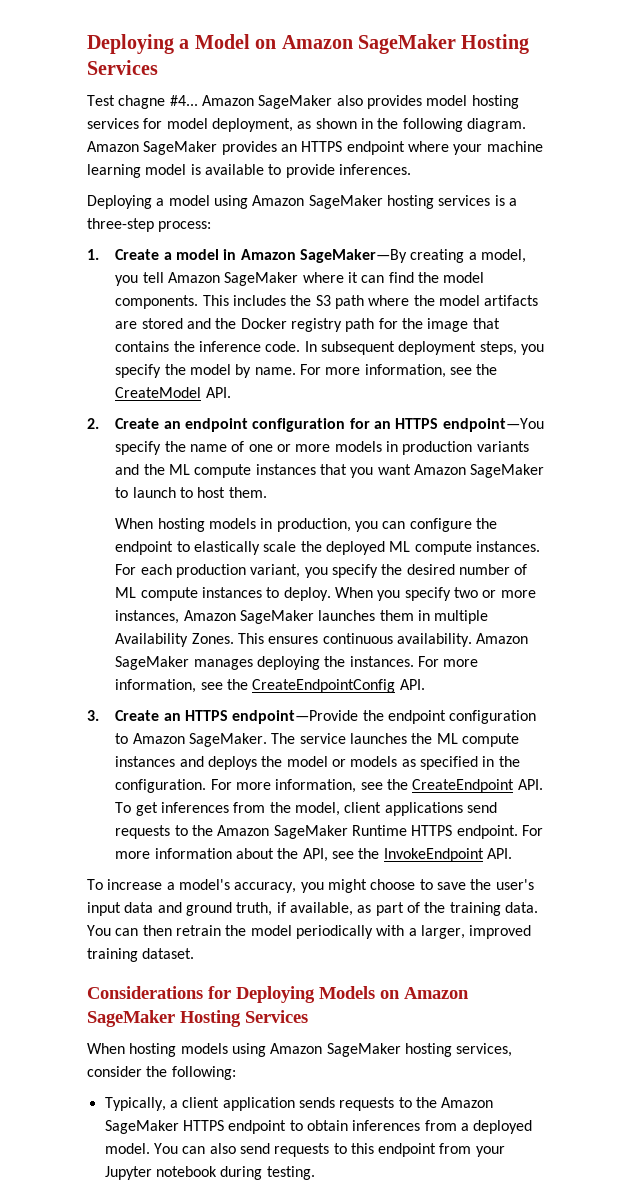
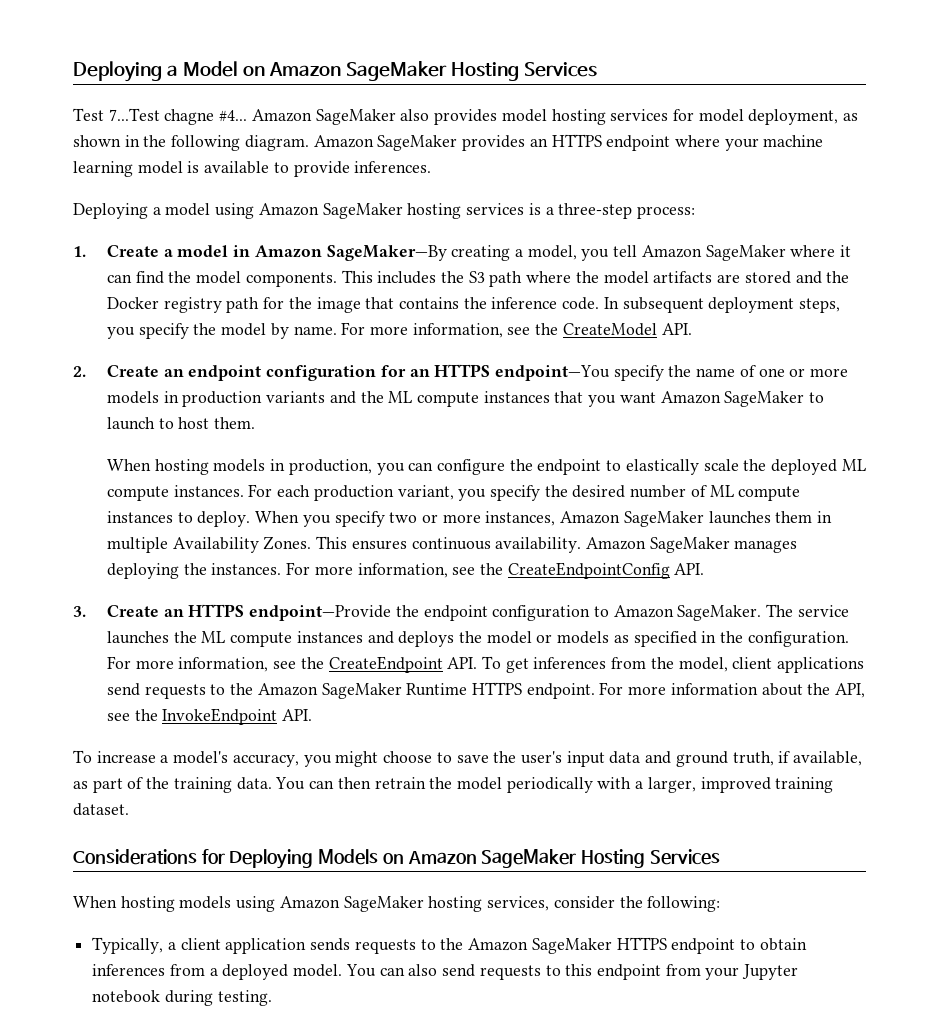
- Test chagne #4...
+ Test 7...Test chagne #4...

